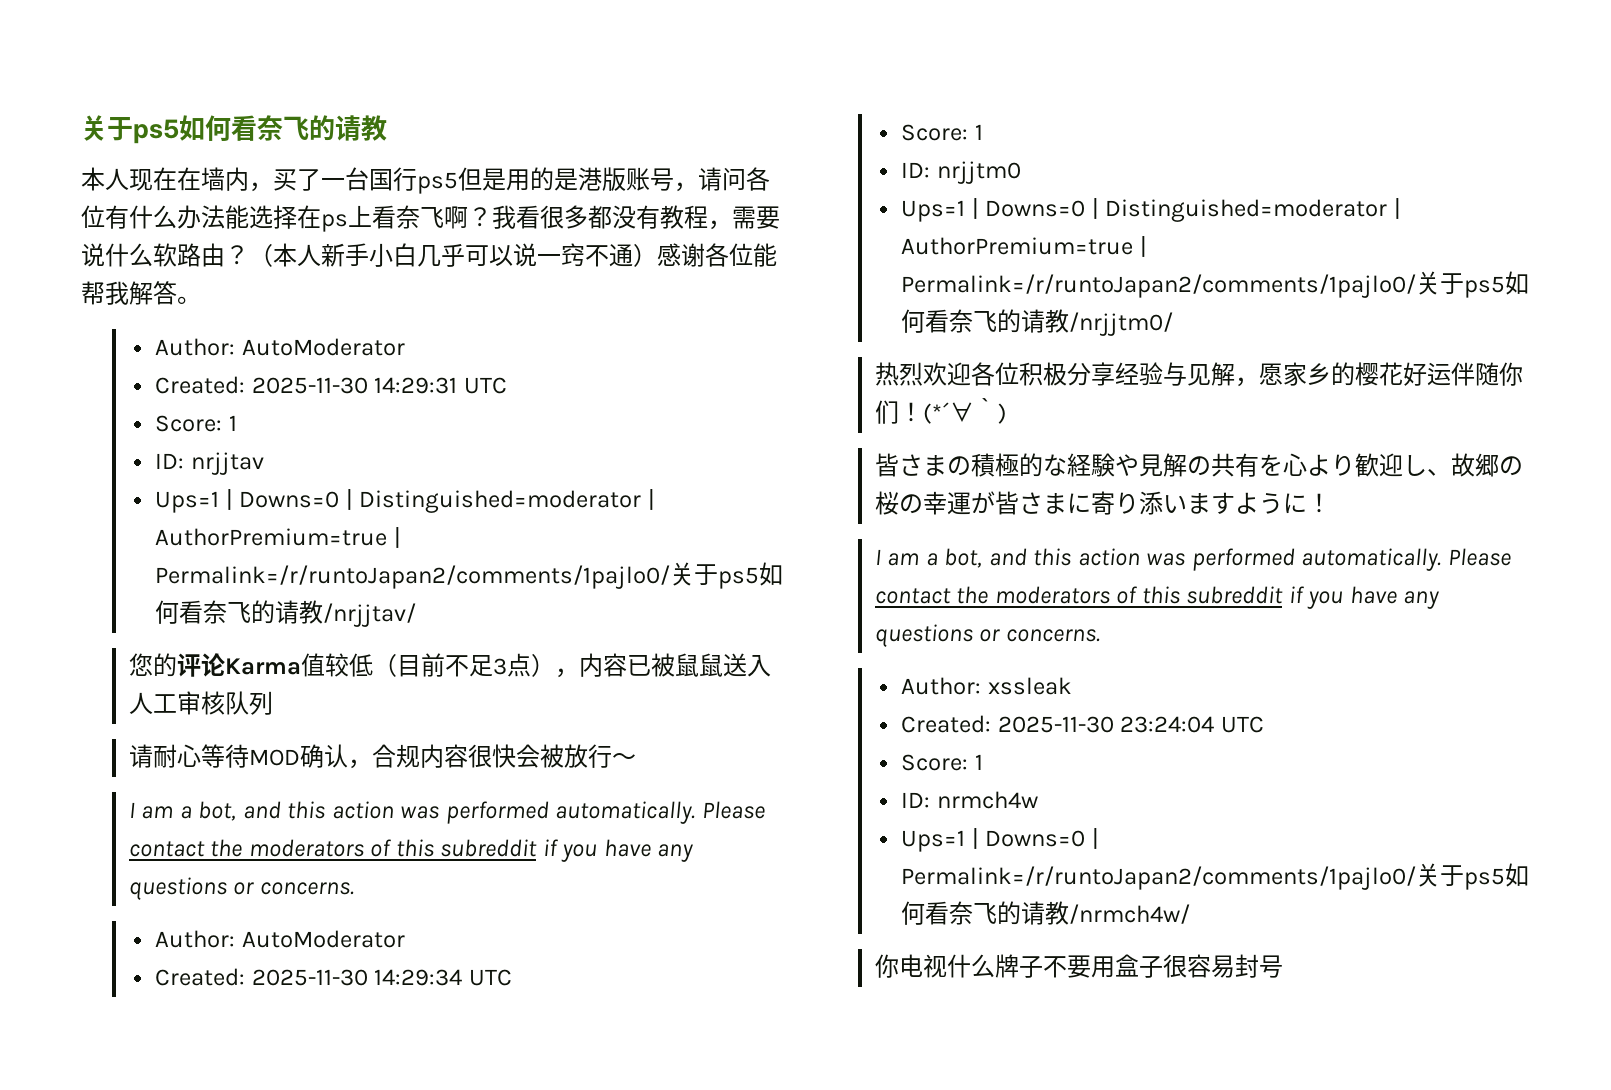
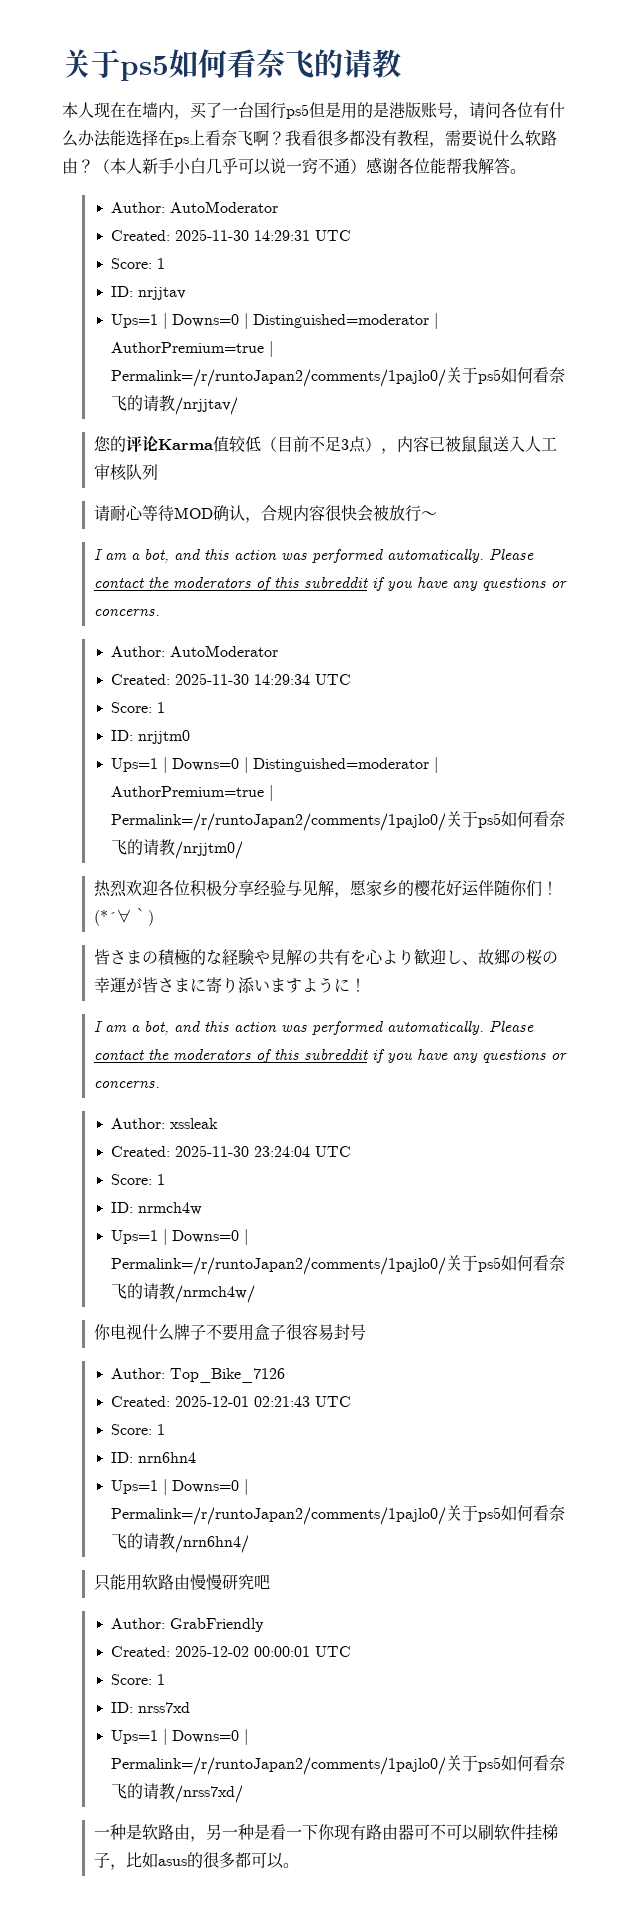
+ Author: Top_Bike_7126
+ Created: 2025-12-01 02:21:43 UTC
+ Score: 1
+ ID: nrn6hn4
+ Ups=1 | Downs=0 | Permalink=/r/runtoJapan2/comments/1pajlo0/关于ps5如何看奈飞的请教/nrn6hn4/
+ 只能用软路由慢慢研究吧
+ Author: GrabFriendly
+ Created: 2025-12-02 00:00:01 UTC
+ Score: 1
+ ID: nrss7xd
+ Ups=1 | Downs=0 | Permalink=/r/runtoJapan2/comments/1pajlo0/关于ps5如何看奈飞的请教/nrss7xd/
+ 一种是软路由，另一种是看一下你现有路由器可不可以刷软件挂梯子，比如asus的很多都可以。

